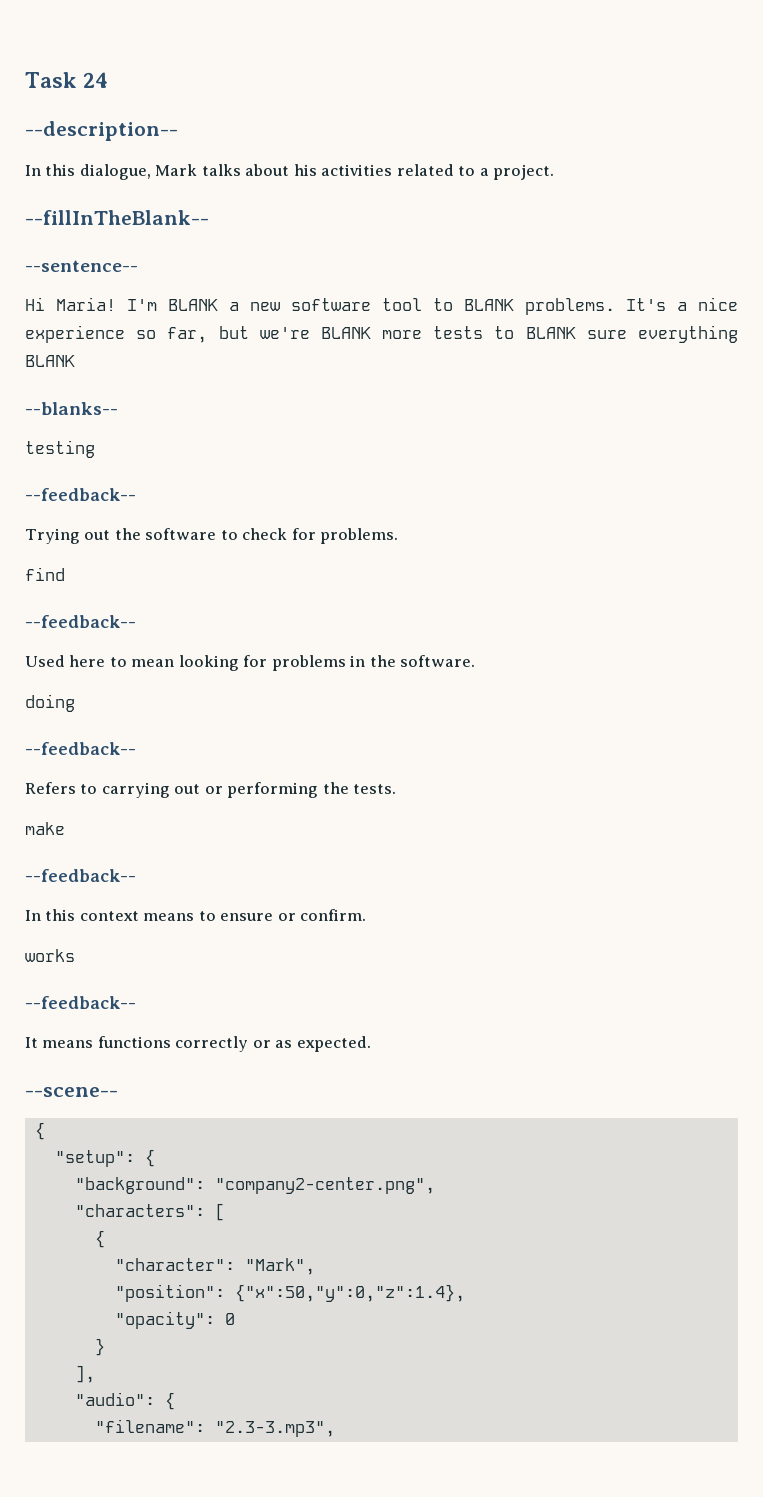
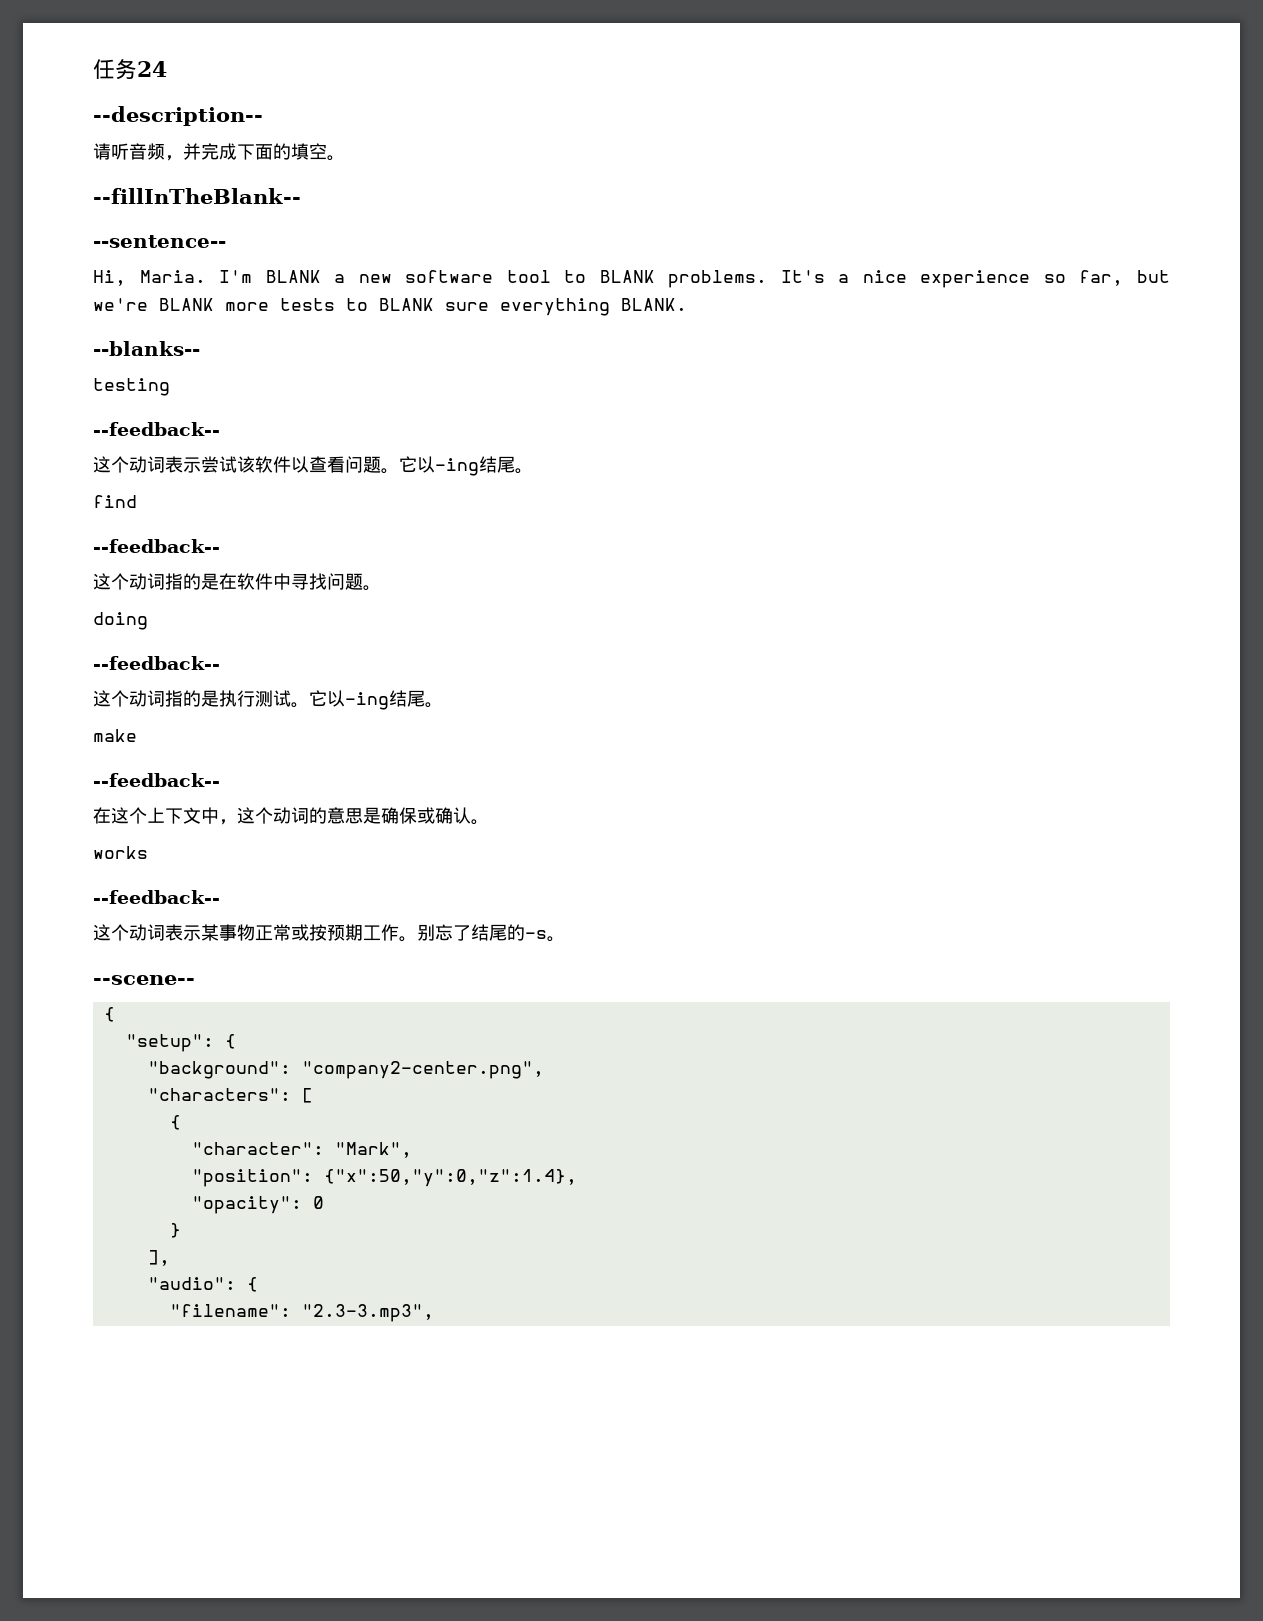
- Task 24
+ 任务24
- In this dialogue, Mark talks about his activities related to a project.
+ 请听音频，并完成下面的填空。
- Hi Maria!
+ Hi, Maria.
- It's a nice experience so far, but we're BLANK more tests to BLANK sure everything BLANK
+ It's a nice experience so far, but we're BLANK more tests to BLANK sure everything BLANK.
- Trying out the software to check for problems.
+ 这个动词表示尝试该软件以查看问题。它以-ing结尾。
  find
  --feedback--
- Used here to mean looking for problems in the software.
+ 这个动词指的是在软件中寻找问题。
  doing
  --feedback--
- Refers to carrying out or performing the tests.
+ 这个动词指的是执行测试。它以-ing结尾。
  make
  --feedback--
- In this context means to ensure or confirm.
+ 在这个上下文中，这个动词的意思是确保或确认。
  works
  --feedback--
- It means functions correctly or as expected.
+ 这个动词表示某事物正常或按预期工作。别忘了结尾的-s。

